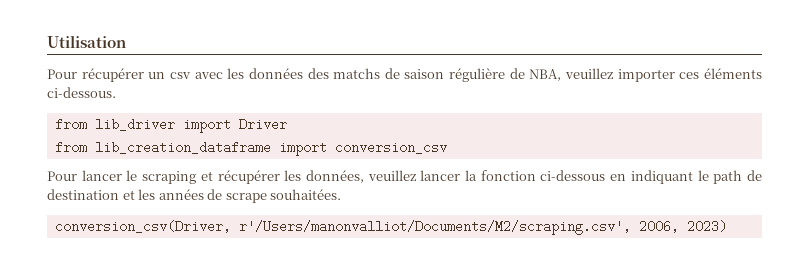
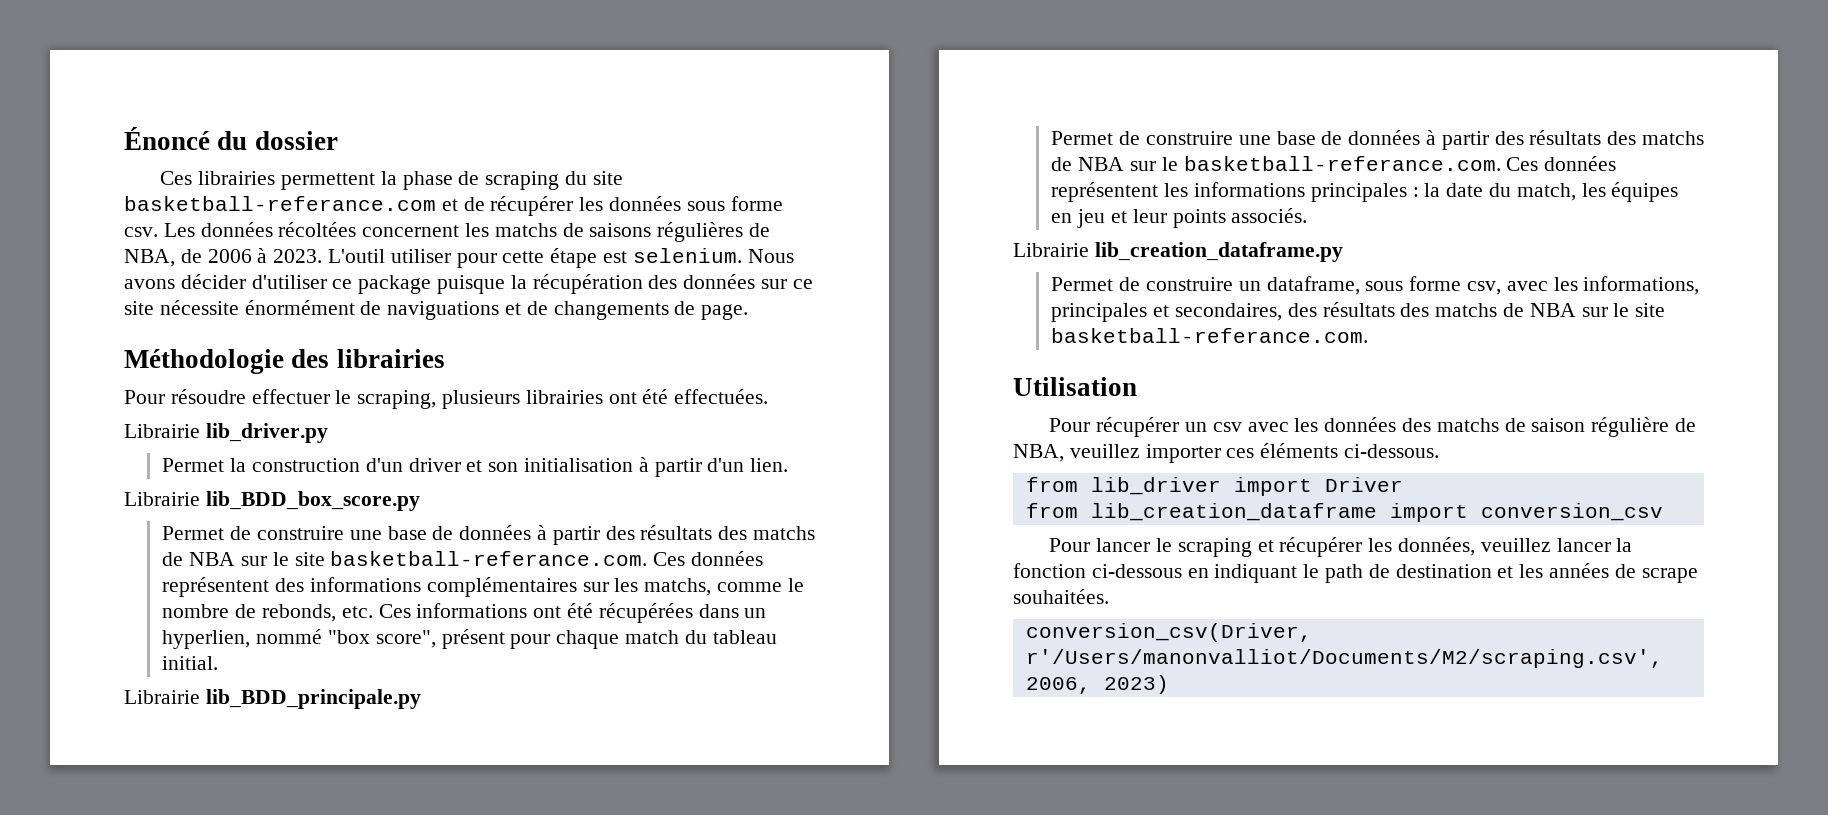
+ Énoncé du dossier
+ Ces librairies permettent la phase de scraping du site basketball-referance.com et de récupérer les données sous forme csv. Les données récoltées concernent les matchs de saisons régulières de NBA, de 2006 à 2023. L'outil utiliser pour cette étape est selenium. Nous avons décider d'utiliser ce package puisque la récupération des données sur ce site nécessite énormément de naviguations et de changements de page.
+ Méthodologie des librairies
+ Pour résoudre effectuer le scraping, plusieurs librairies ont été effectuées.
+ Librairie lib_driver.py
+ Permet la construction d'un driver et son initialisation à partir d'un lien.
+ Librairie lib_BDD_box_score.py
+ Permet de construire une base de données à partir des résultats des matchs de NBA sur le site basketball-referance.com. Ces données représentent des informations complémentaires sur les matchs, comme le nombre de rebonds, etc. Ces informations ont été récupérées dans un hyperlien, nommé "box score", présent pour chaque match du tableau initial.
+ Librairie lib_BDD_principale.py
+ Permet de construire une base de données à partir des résultats des matchs de NBA sur le basketball-referance.com. Ces données représentent les informations principales : la date du match, les équipes en jeu et leur points associés.
+ Librairie lib_creation_dataframe.py
+ Permet de construire un dataframe, sous forme csv, avec les informations, principales et secondaires, des résultats des matchs de NBA sur le site basketball-referance.com.

